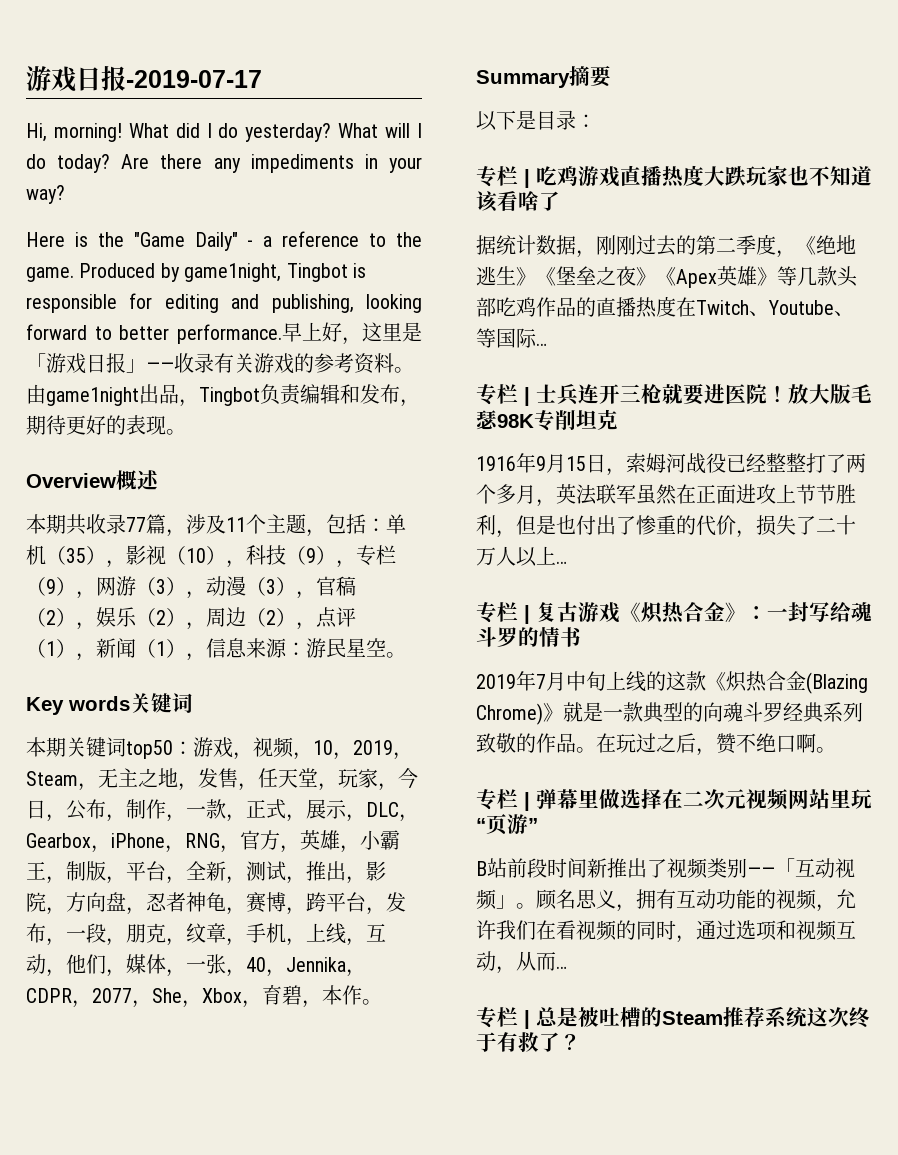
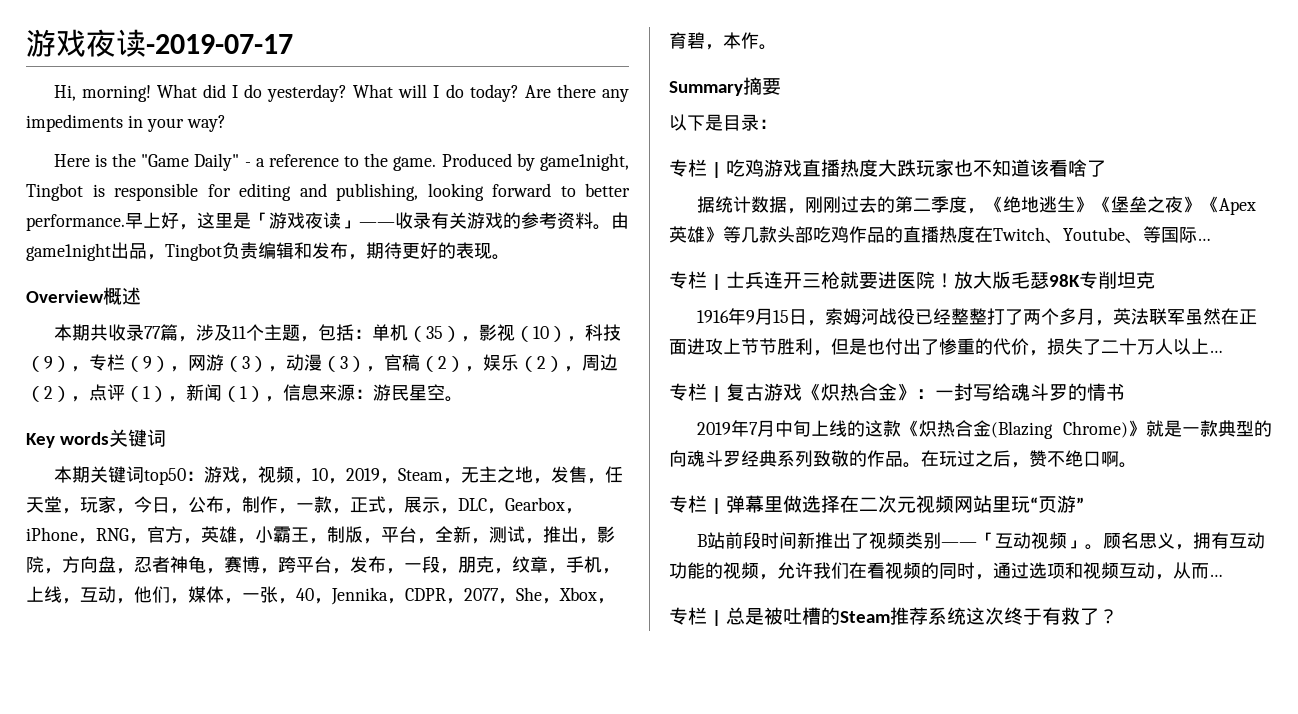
- 游戏日报-2019-07-17
+ 游戏夜读-2019-07-17
- 早上好，这里是「游戏日报」——收录有关游戏的参考资料。
+ 早上好，这里是「游戏夜读」——收录有关游戏的参考资料。

